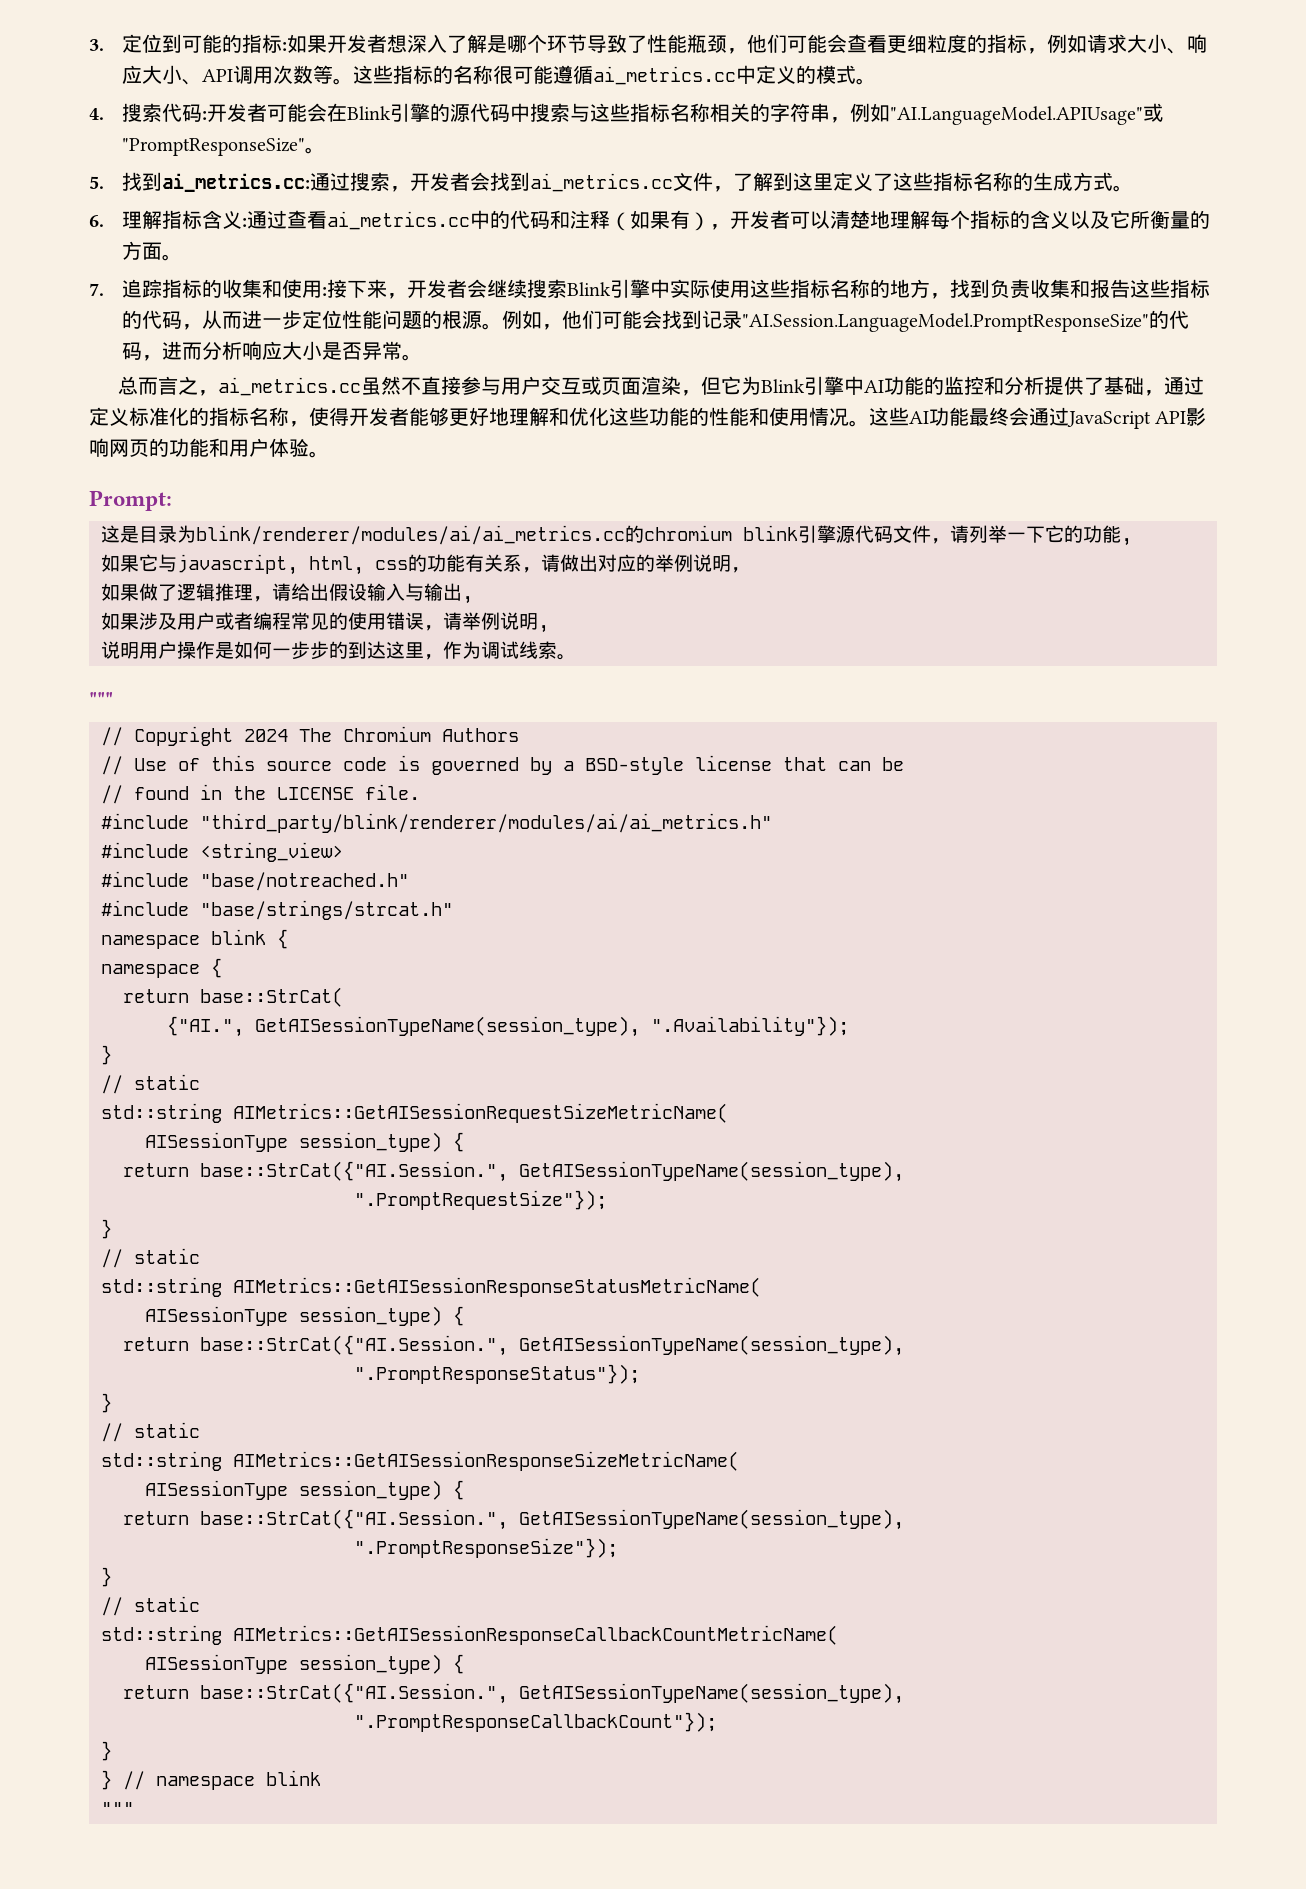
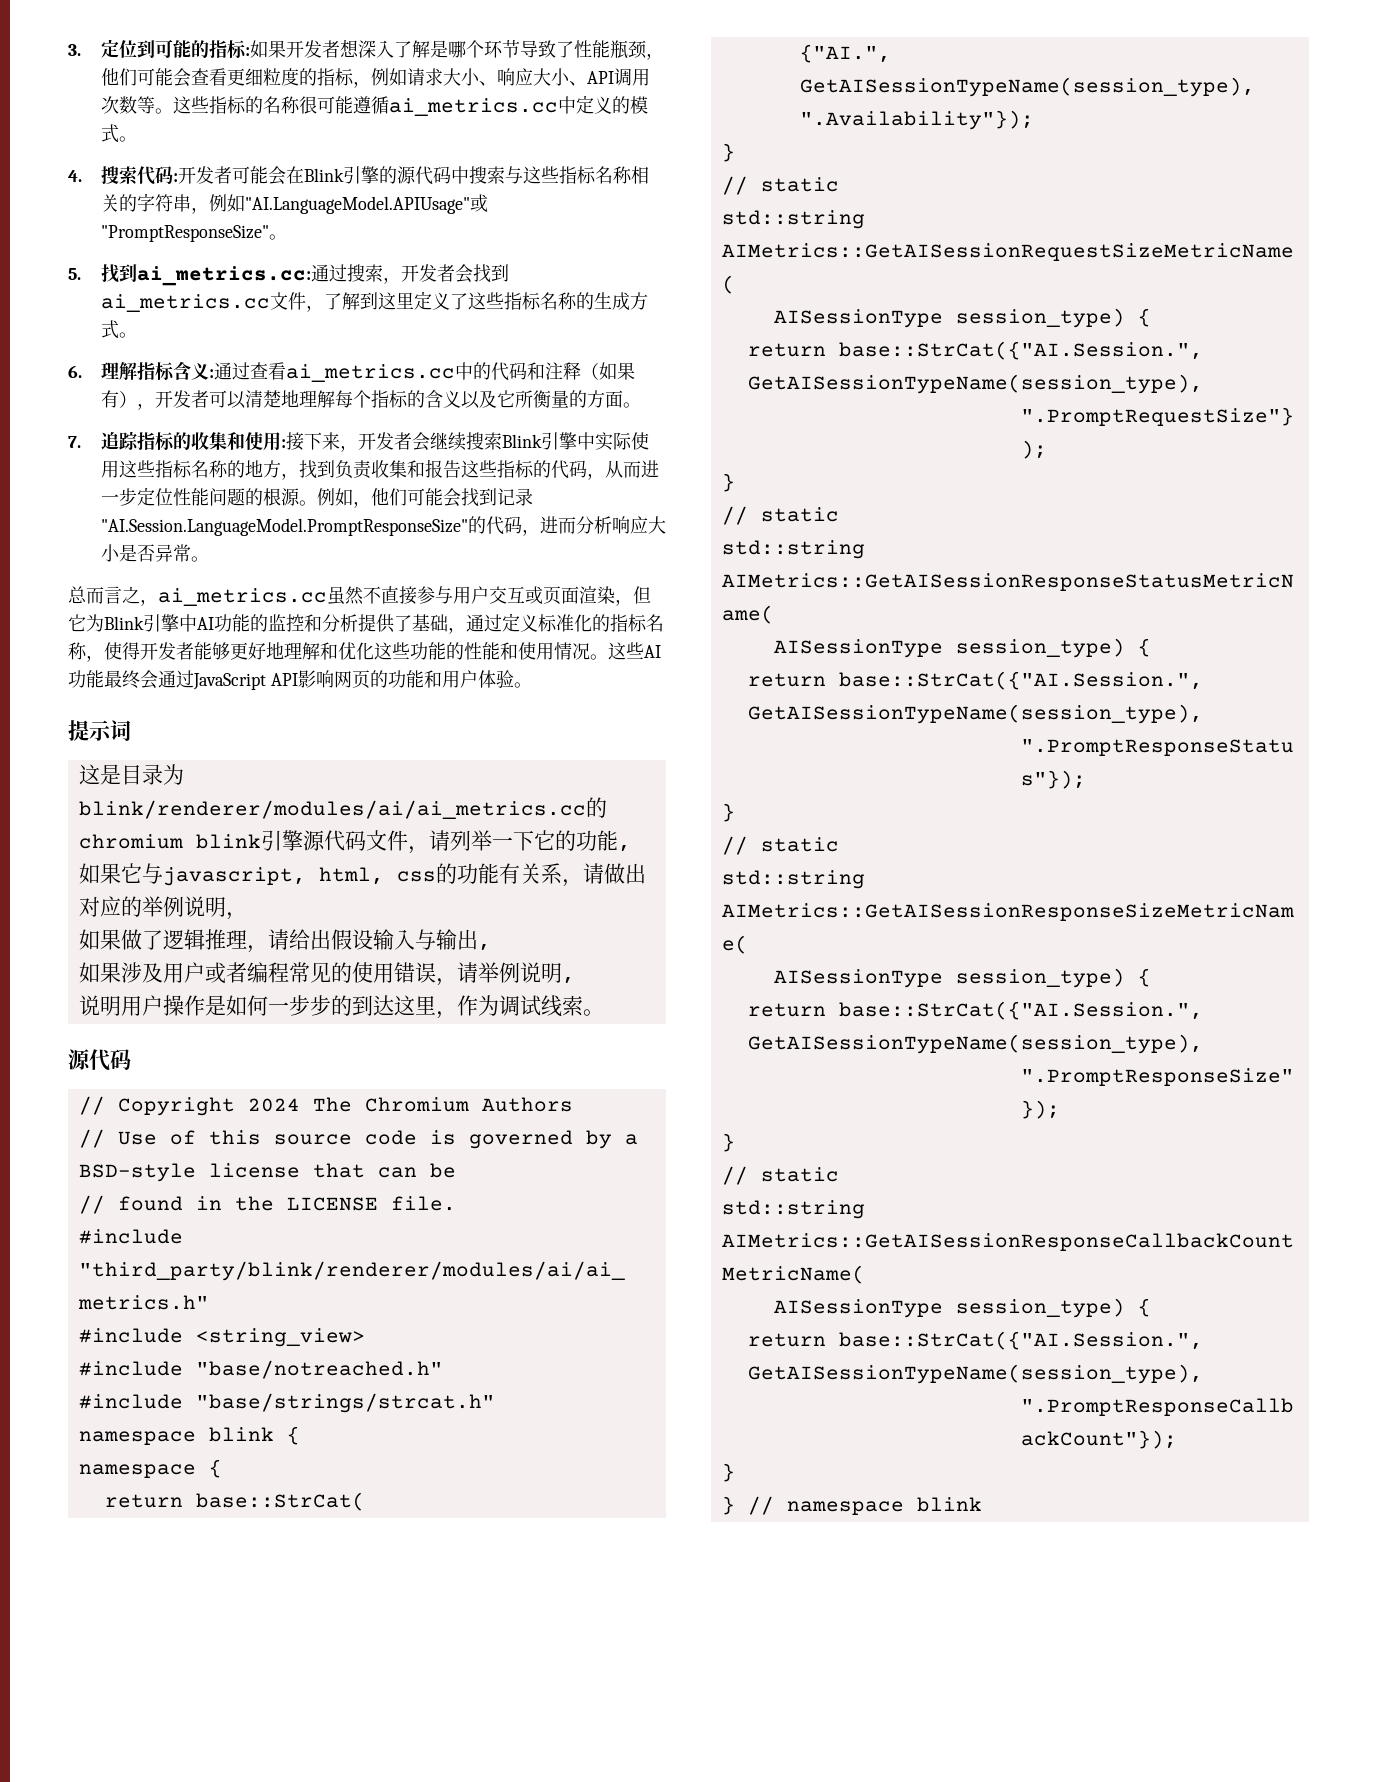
- Prompt:
+ 提示词
  说明用户操作是如何一步步的到达这里，作为调试线索。
- """
+ 源代码
  } // namespace blink
- """

